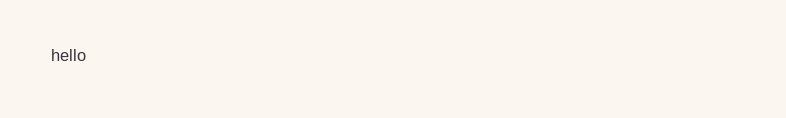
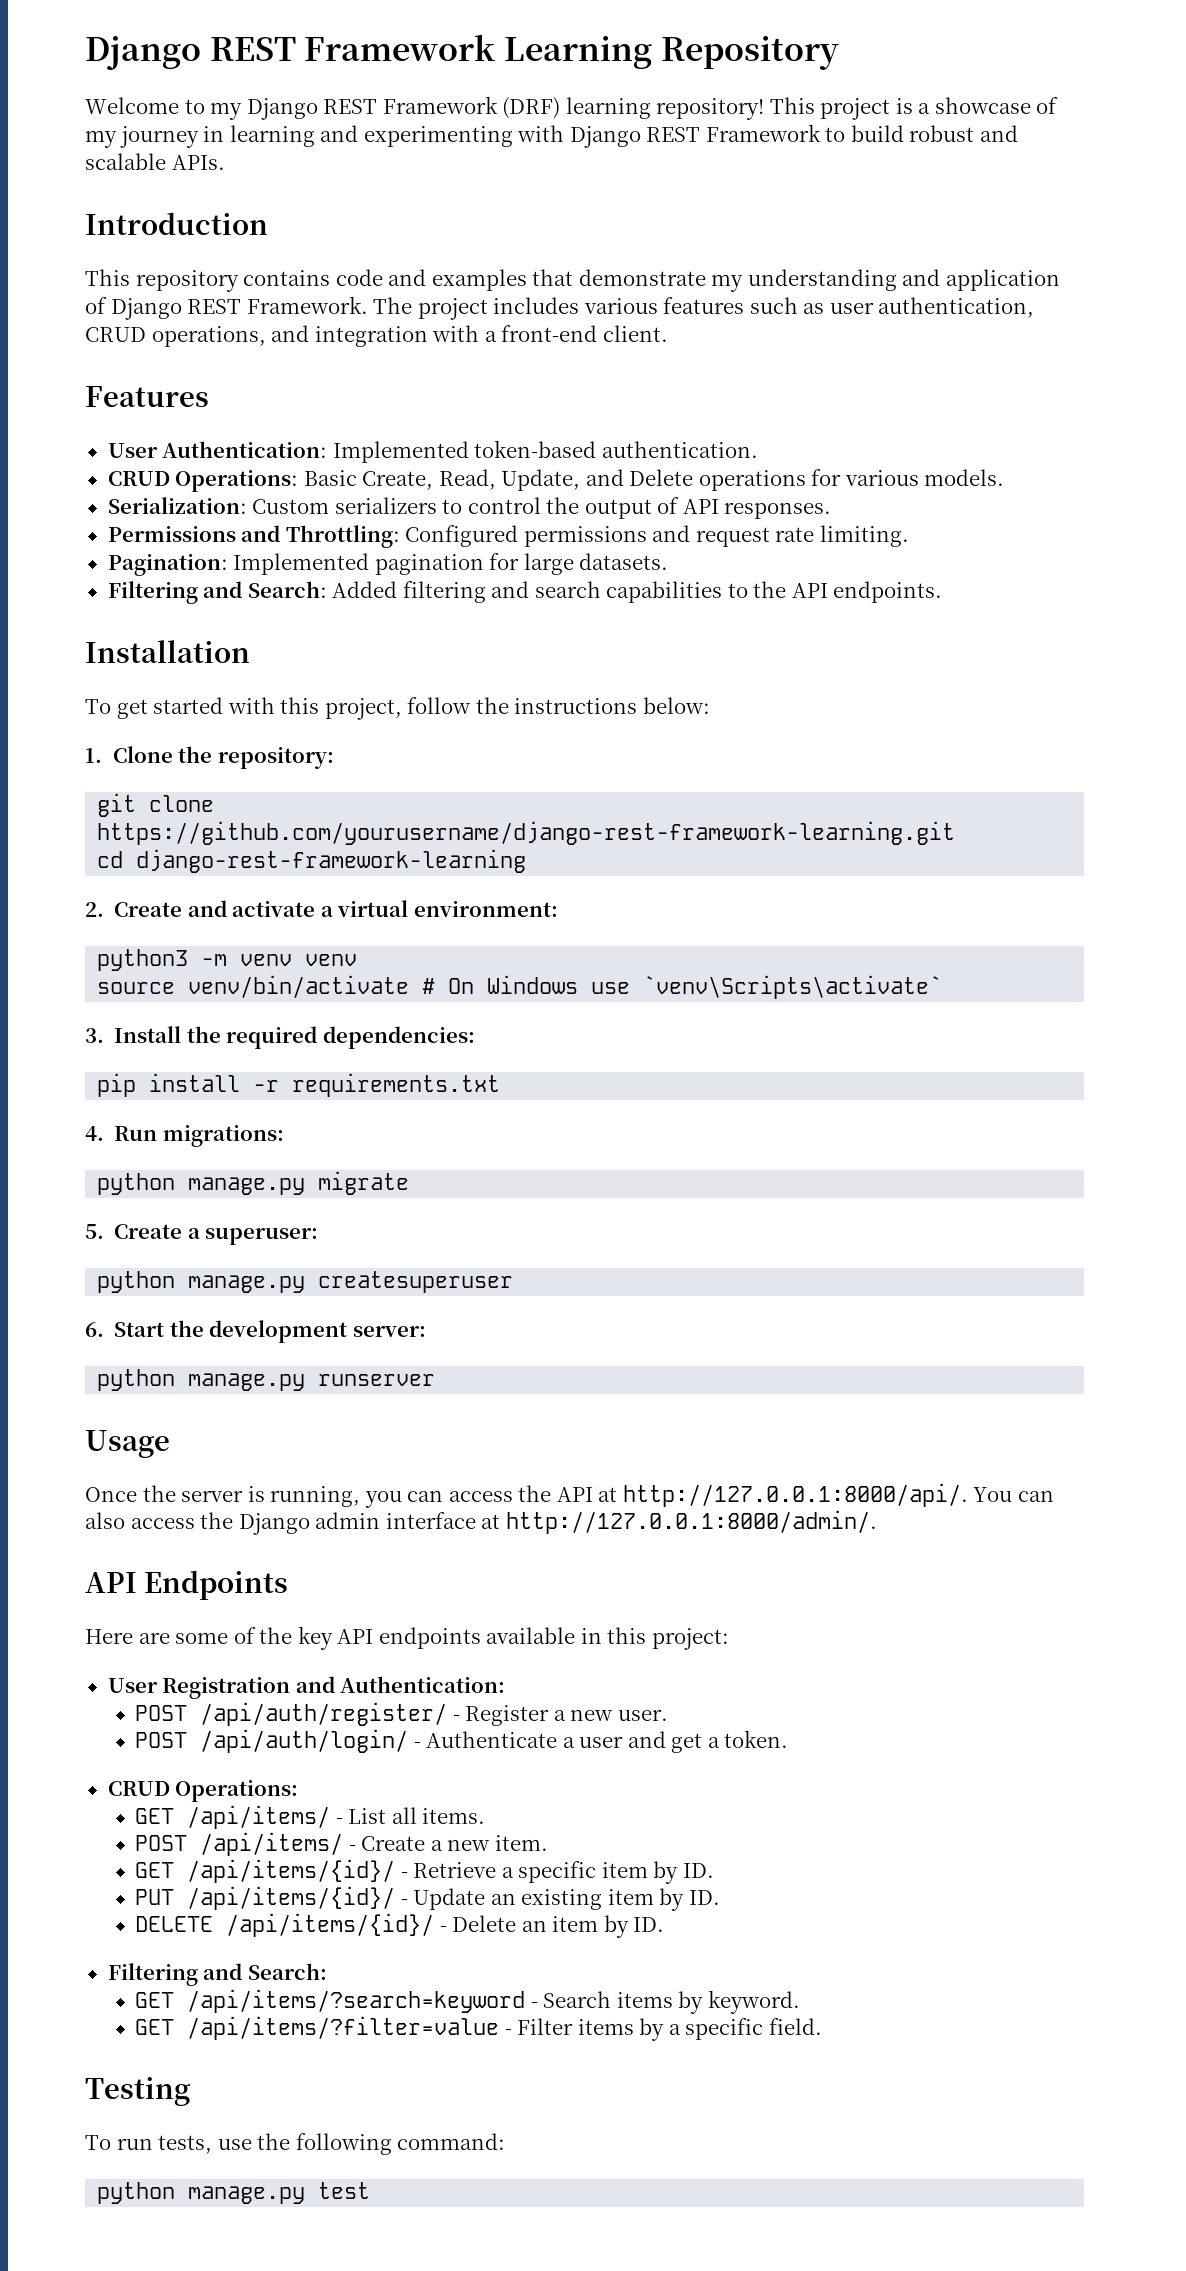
- hello
+ Django REST Framework Learning Repository
+ Welcome to my Django REST Framework (DRF) learning repository! This project is a showcase of my journey in learning and experimenting with Django REST Framework to build robust and scalable APIs.
+ Introduction
+ This repository contains code and examples that demonstrate my understanding and application of Django REST Framework. The project includes various features such as user authentication, CRUD operations, and integration with a front-end client.
+ Features
+ User Authentication: Implemented token-based authentication.
+ CRUD Operations: Basic Create, Read, Update, and Delete operations for various models.
+ Serialization: Custom serializers to control the output of API responses.
+ Permissions and Throttling: Configured permissions and request rate limiting.
+ Pagination: Implemented pagination for large datasets.
+ Filtering and Search: Added filtering and search capabilities to the API endpoints.
+ Installation
+ To get started with this project, follow the instructions below:
+ 1. Clone the repository:
+ git clone https://github.com/yourusername/django-rest-framework-learning.git
+ cd django-rest-framework-learning
+ 2. Create and activate a virtual environment:
+ python3 -m venv venv
+ source venv/bin/activate # On Windows use `venv\Scripts\activate`
+ 3. Install the required dependencies:
+ pip install -r requirements.txt
+ 4. Run migrations:
+ python manage.py migrate
+ 5. Create a superuser:
+ python manage.py createsuperuser
+ 6. Start the development server:
+ python manage.py runserver
+ Usage
+ Once the server is running, you can access the API at http://127.0.0.1:8000/api/. You can also access the Django admin interface at http://127.0.0.1:8000/admin/.
+ API Endpoints
+ Here are some of the key API endpoints available in this project:
+ User Registration and Authentication:
+ POST /api/auth/register/ - Register a new user.
+ POST /api/auth/login/ - Authenticate a user and get a token.
+ CRUD Operations:
+ GET /api/items/ - List all items.
+ POST /api/items/ - Create a new item.
+ GET /api/items/{id}/ - Retrieve a specific item by ID.
+ PUT /api/items/{id}/ - Update an existing item by ID.
+ DELETE /api/items/{id}/ - Delete an item by ID.
+ Filtering and Search:
+ GET /api/items/?search=keyword - Search items by keyword.
+ GET /api/items/?filter=value - Filter items by a specific field.
+ Testing
+ To run tests, use the following command:
+ python manage.py test

